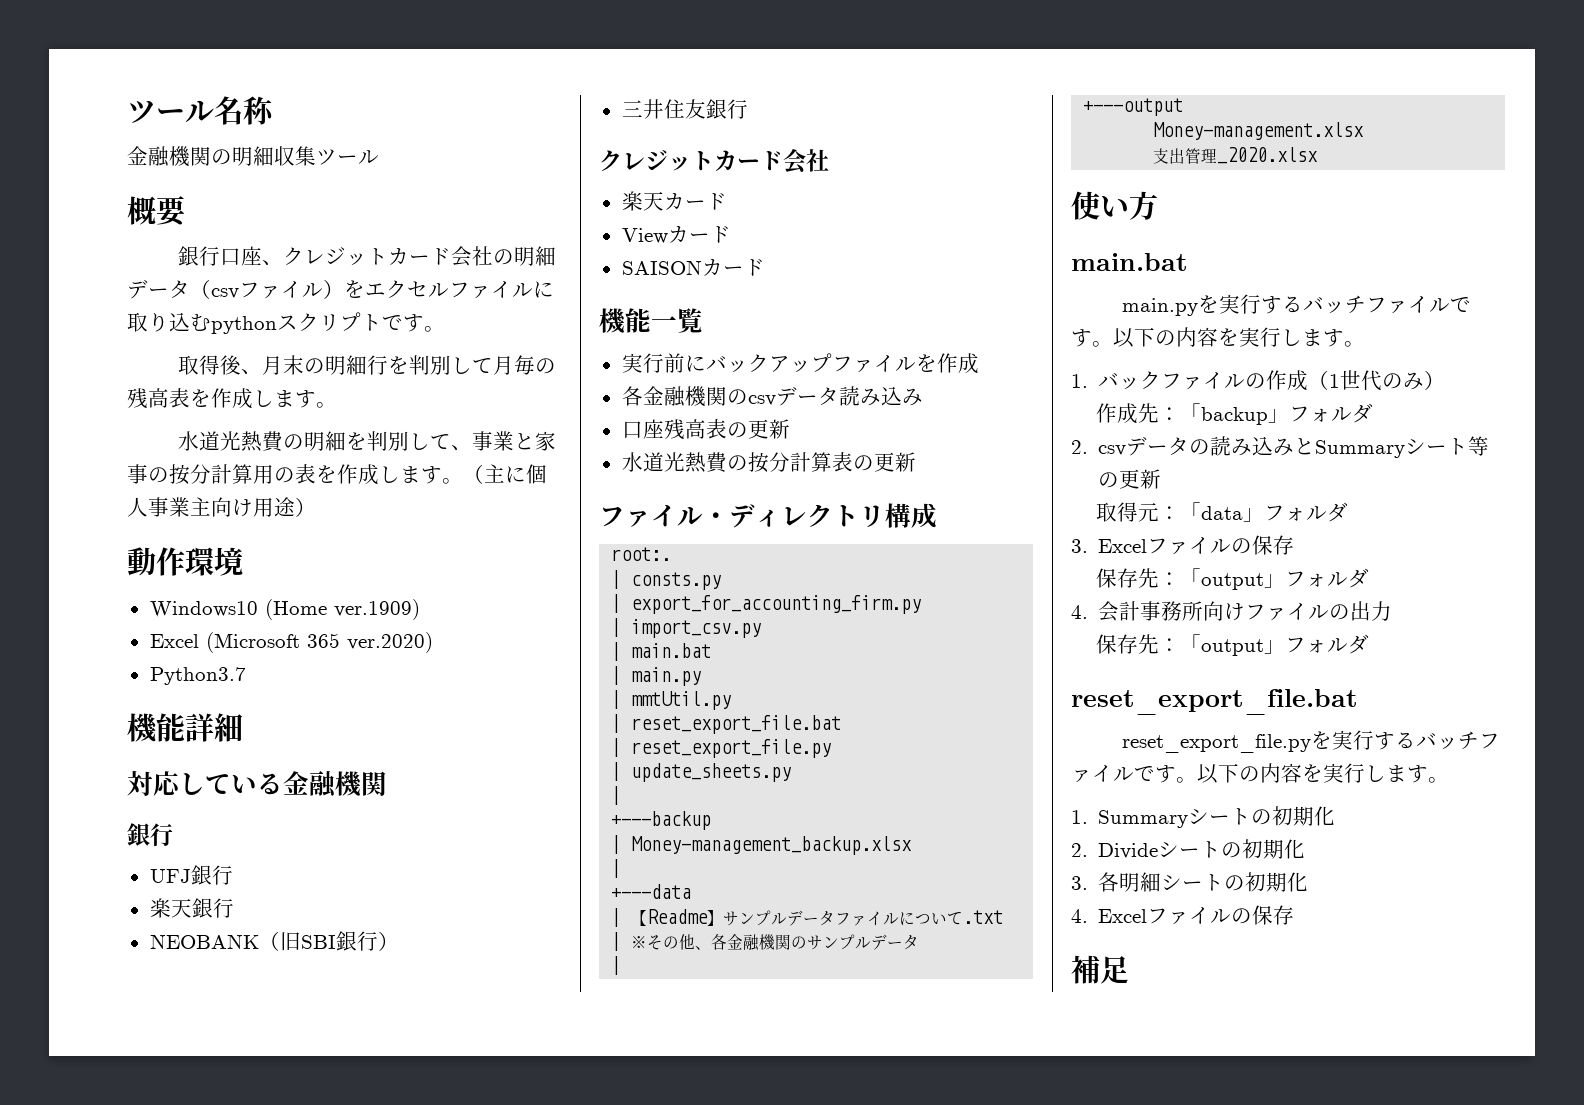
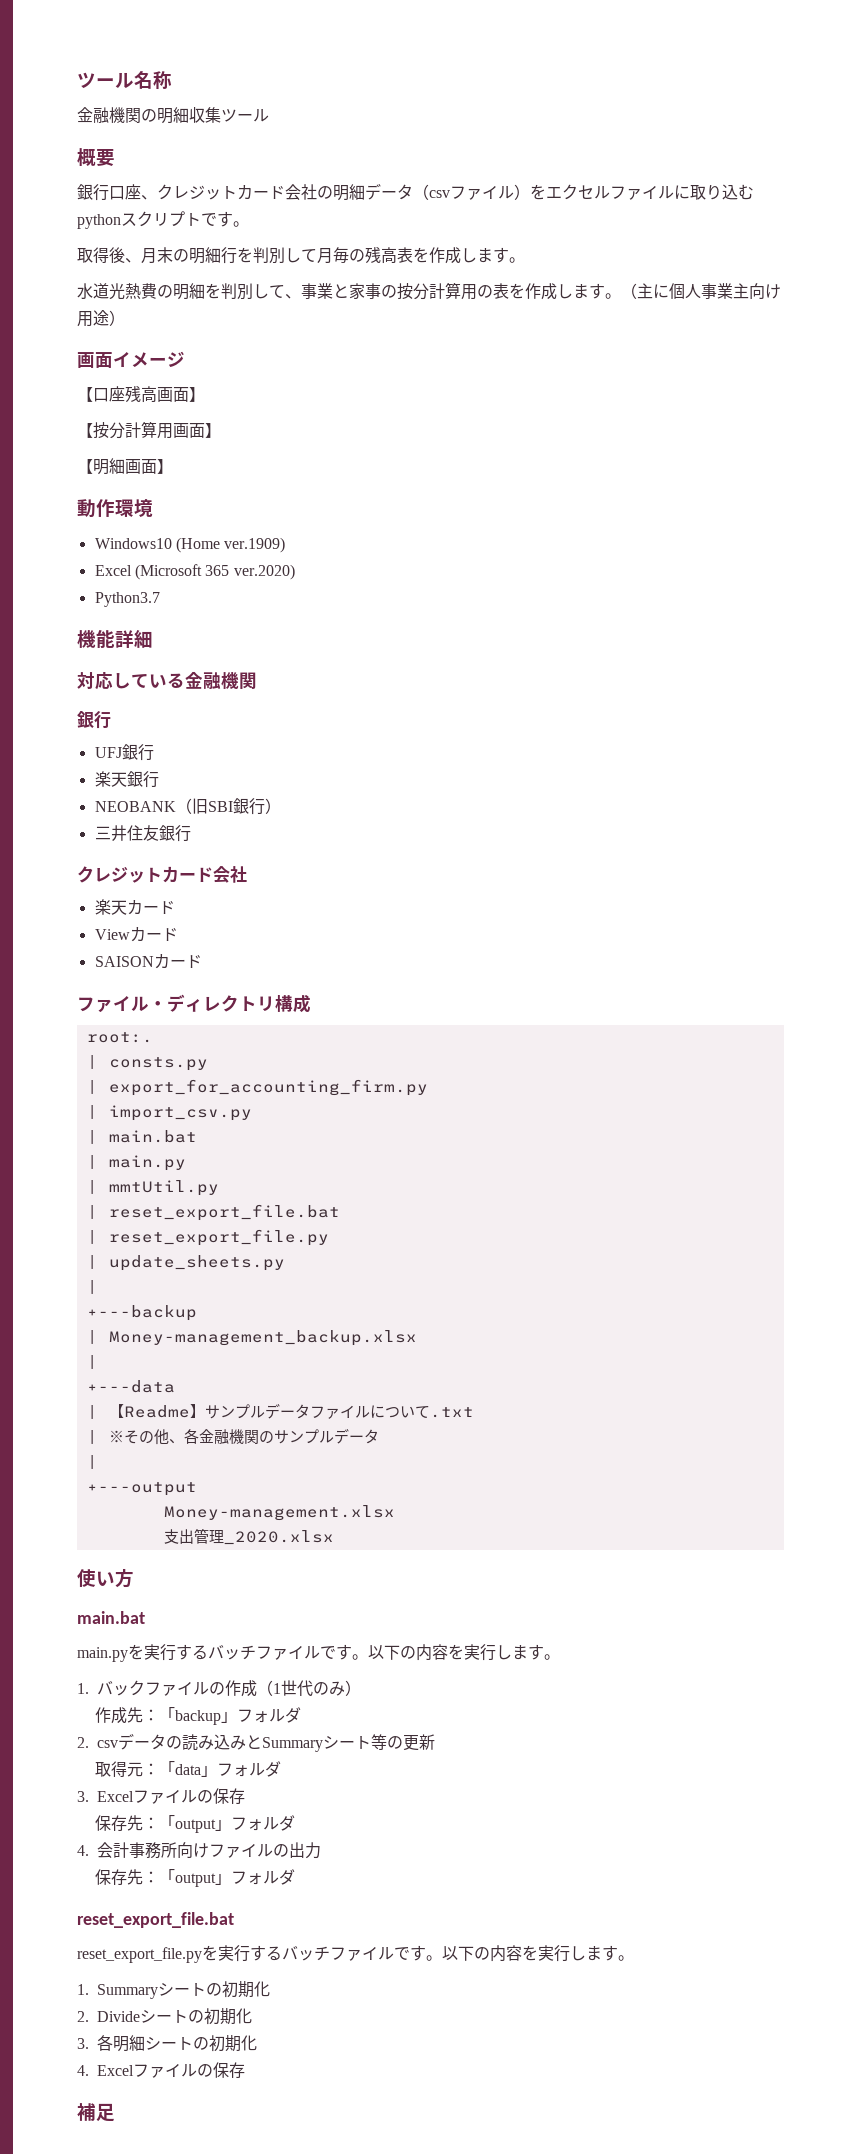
+ 画面イメージ
+ 【口座残高画面】
+ 【按分計算用画面】
+ 【明細画面】
- 機能一覧
- 実行前にバックアップファイルを作成
- 各金融機関のcsvデータ読み込み
- 口座残高表の更新
- 水道光熱費の按分計算表の更新

